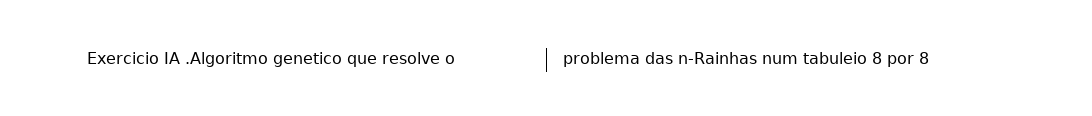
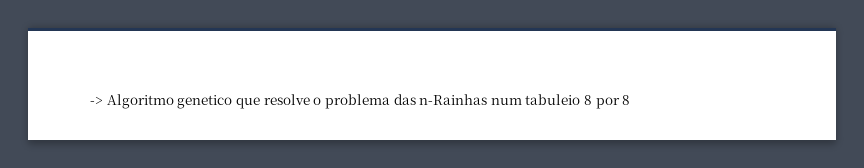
- Exercicio IA .Algoritmo genetico que resolve o problema das n-Rainhas num tabuleio 8 por 8
+ -> Algoritmo genetico que resolve o problema das n-Rainhas num tabuleio 8 por 8

